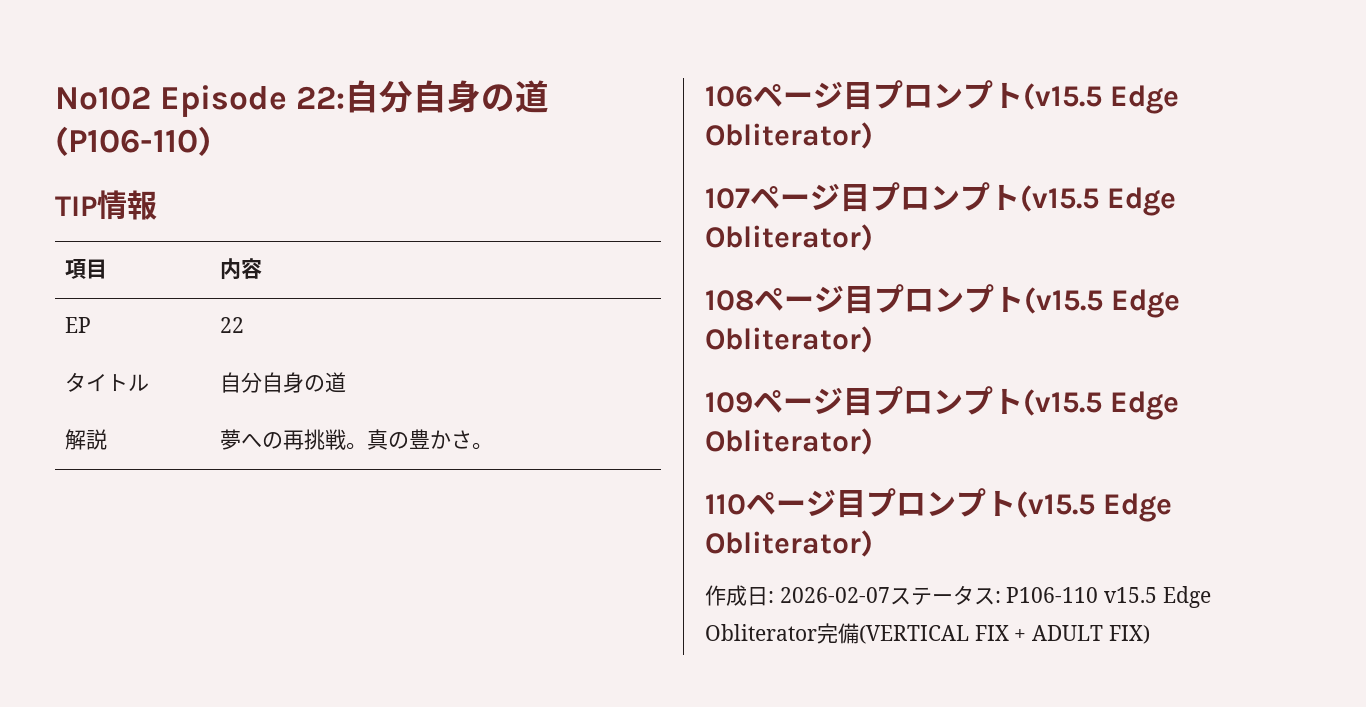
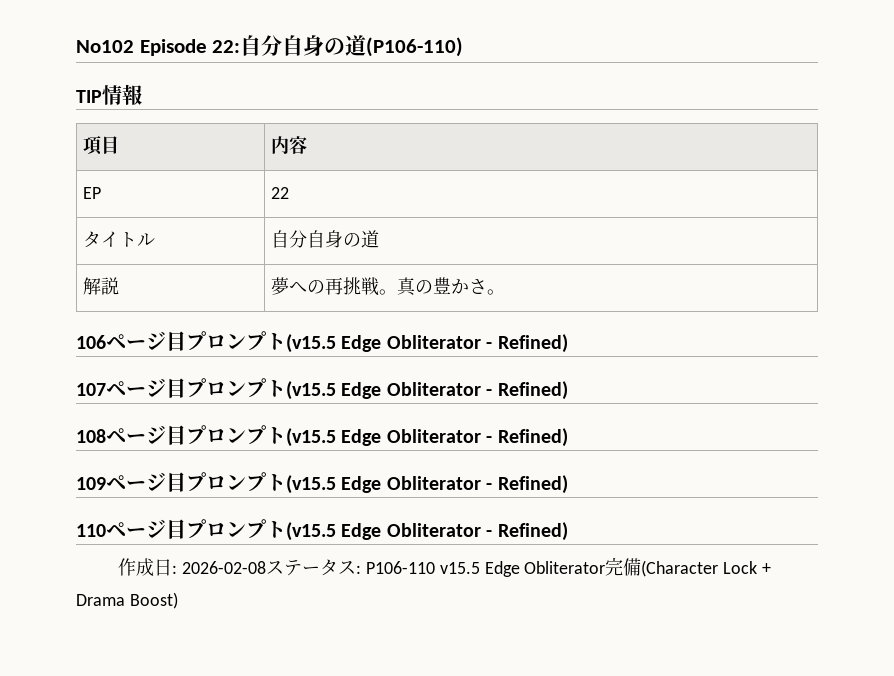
- 106ページ目プロンプト(v15.5 Edge Obliterator)
+ 106ページ目プロンプト(v15.5 Edge Obliterator - Refined)
- 107ページ目プロンプト(v15.5 Edge Obliterator)
+ 107ページ目プロンプト(v15.5 Edge Obliterator - Refined)
- 108ページ目プロンプト(v15.5 Edge Obliterator)
+ 108ページ目プロンプト(v15.5 Edge Obliterator - Refined)
- 109ページ目プロンプト(v15.5 Edge Obliterator)
+ 109ページ目プロンプト(v15.5 Edge Obliterator - Refined)
- 110ページ目プロンプト(v15.5 Edge Obliterator)
+ 110ページ目プロンプト(v15.5 Edge Obliterator - Refined)
- 作成日: 2026-02-07ステータス: P106-110 v15.5 Edge Obliterator完備(VERTICAL FIX + ADULT FIX)
+ 作成日: 2026-02-08ステータス: P106-110 v15.5 Edge Obliterator完備(Character Lock + Drama Boost)

